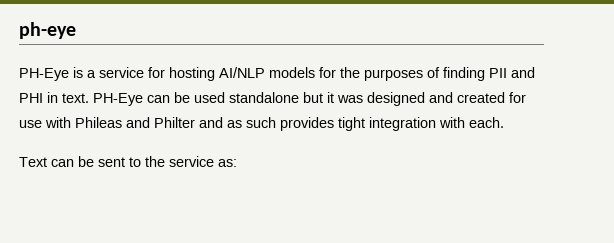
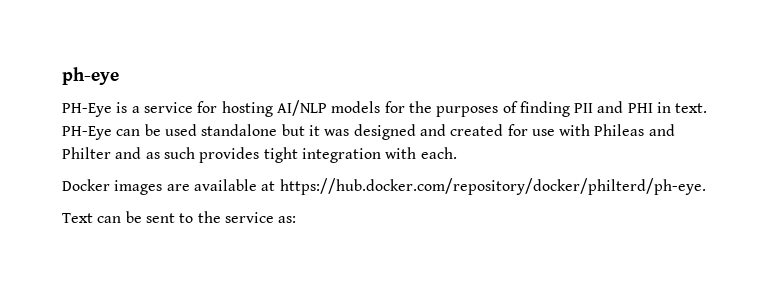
+ Docker images are available at https://hub.docker.com/repository/docker/philterd/ph-eye.

